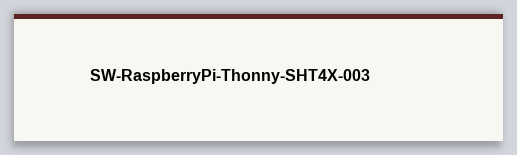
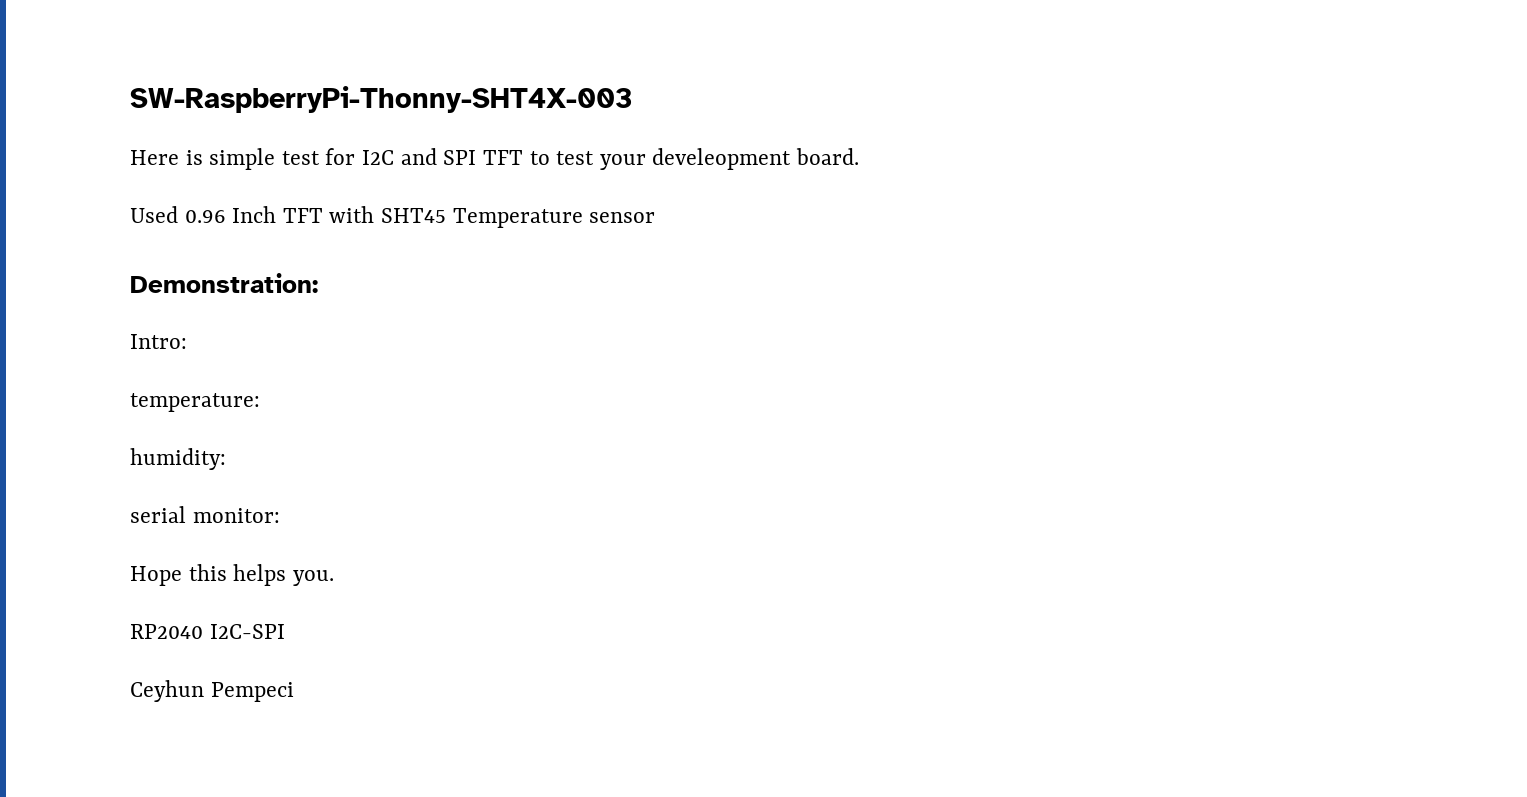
+ Here is simple test for I2C and SPI TFT to test your develeopment board.
+ Used 0.96 Inch TFT with SHT45 Temperature sensor
+ Demonstration:
+ Intro:
+ temperature:
+ humidity:
+ serial monitor:
+ Hope this helps you.
+ RP2040 I2C-SPI
+ Ceyhun Pempeci

